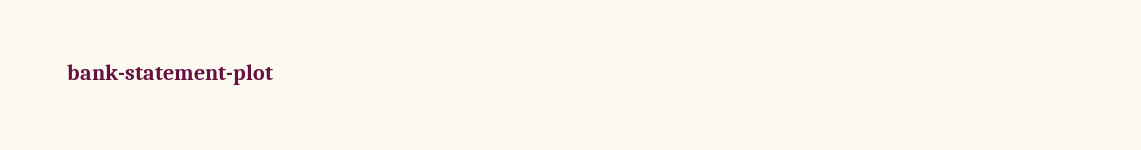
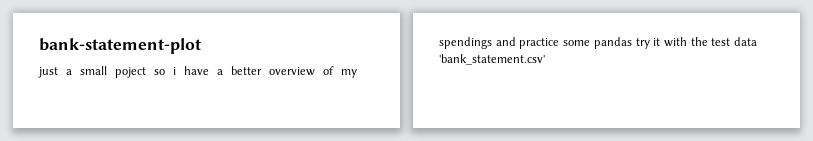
+ just a small poject so i have a better overview of my spendings and practice some pandas try it with the test data 'bank_statement.csv'

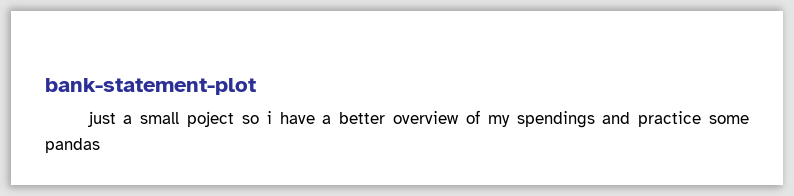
- just a small poject so i have a better overview of my spendings and practice some pandas try it with the test data 'bank_statement.csv'
+ just a small poject so i have a better overview of my spendings and practice some pandas

